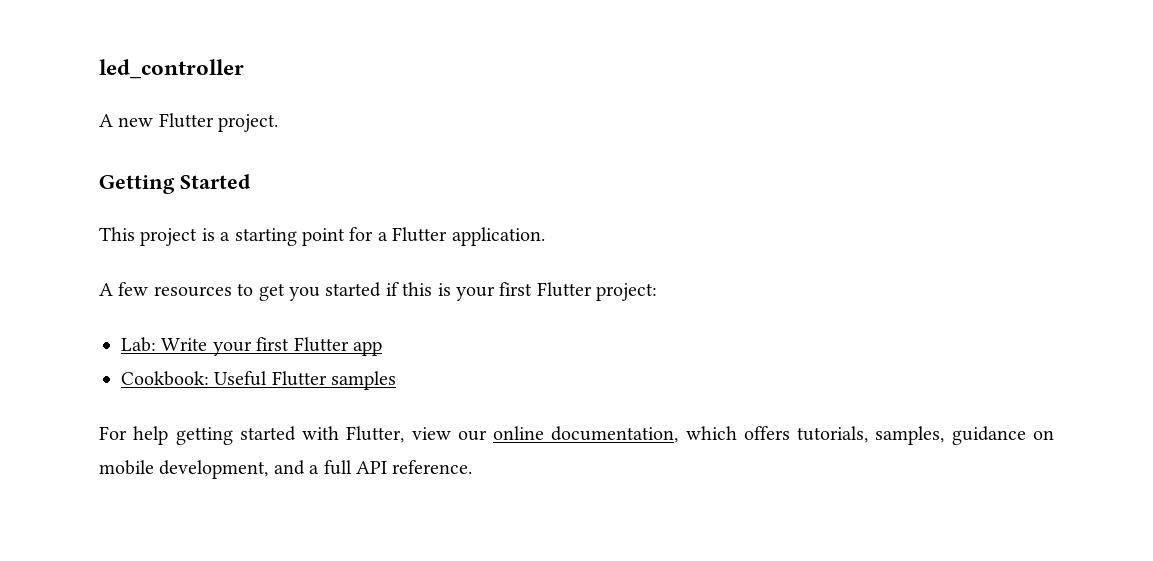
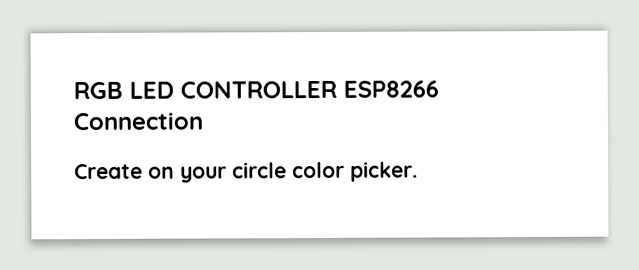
- led_controller
- A new Flutter project.
- Getting Started
- This project is a starting point for a Flutter application.
- A few resources to get you started if this is your first Flutter project:
- Lab: Write your first Flutter app
- Cookbook: Useful Flutter samples
- For help getting started with Flutter, view our online documentation, which offers tutorials, samples, guidance on mobile development, and a full API reference.
+ RGB LED CONTROLLER ESP8266 Connection
+ Create on your circle color picker.

